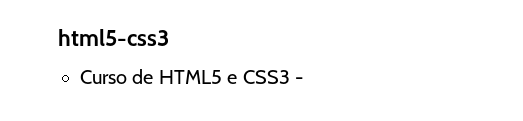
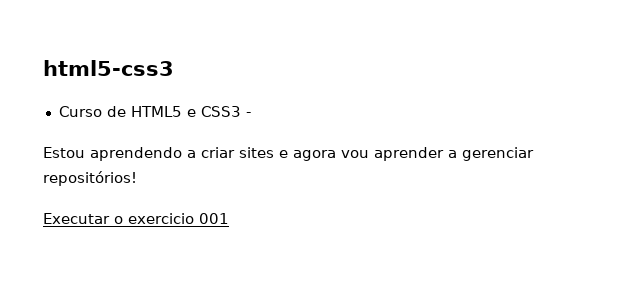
+ Estou aprendendo a criar sites e agora vou aprender a gerenciar repositórios!
+ Executar o exercicio 001

